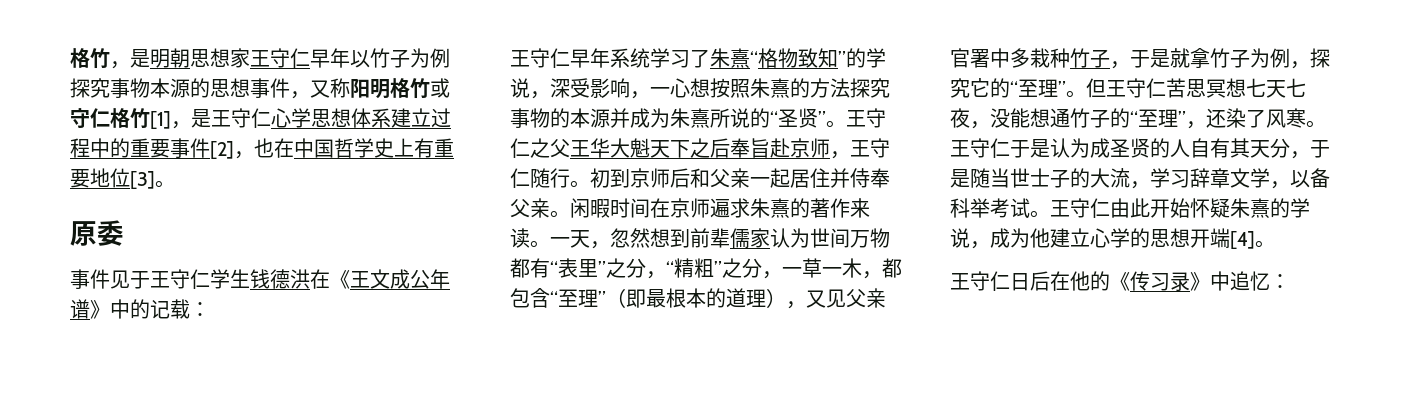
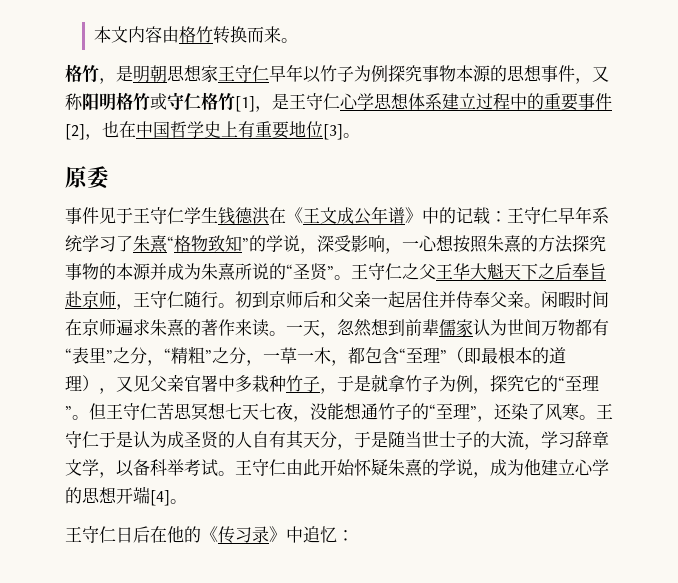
+ 本文内容由格竹转换而来。
- 事件见于王守仁学生钱德洪在《王文成公年谱》中的记载：
- 王守仁早年系统学习了朱熹“格物致知”的学说，深受影响，一心想按照朱熹的方法探究事物的本源并成为朱熹所说的“圣贤”。
+ 事件见于王守仁学生钱德洪在《王文成公年谱》中的记载：王守仁早年系统学习了朱熹“格物致知”的学说，深受影响，一心想按照朱熹的方法探究事物的本源并成为朱熹所说的“圣贤”。

